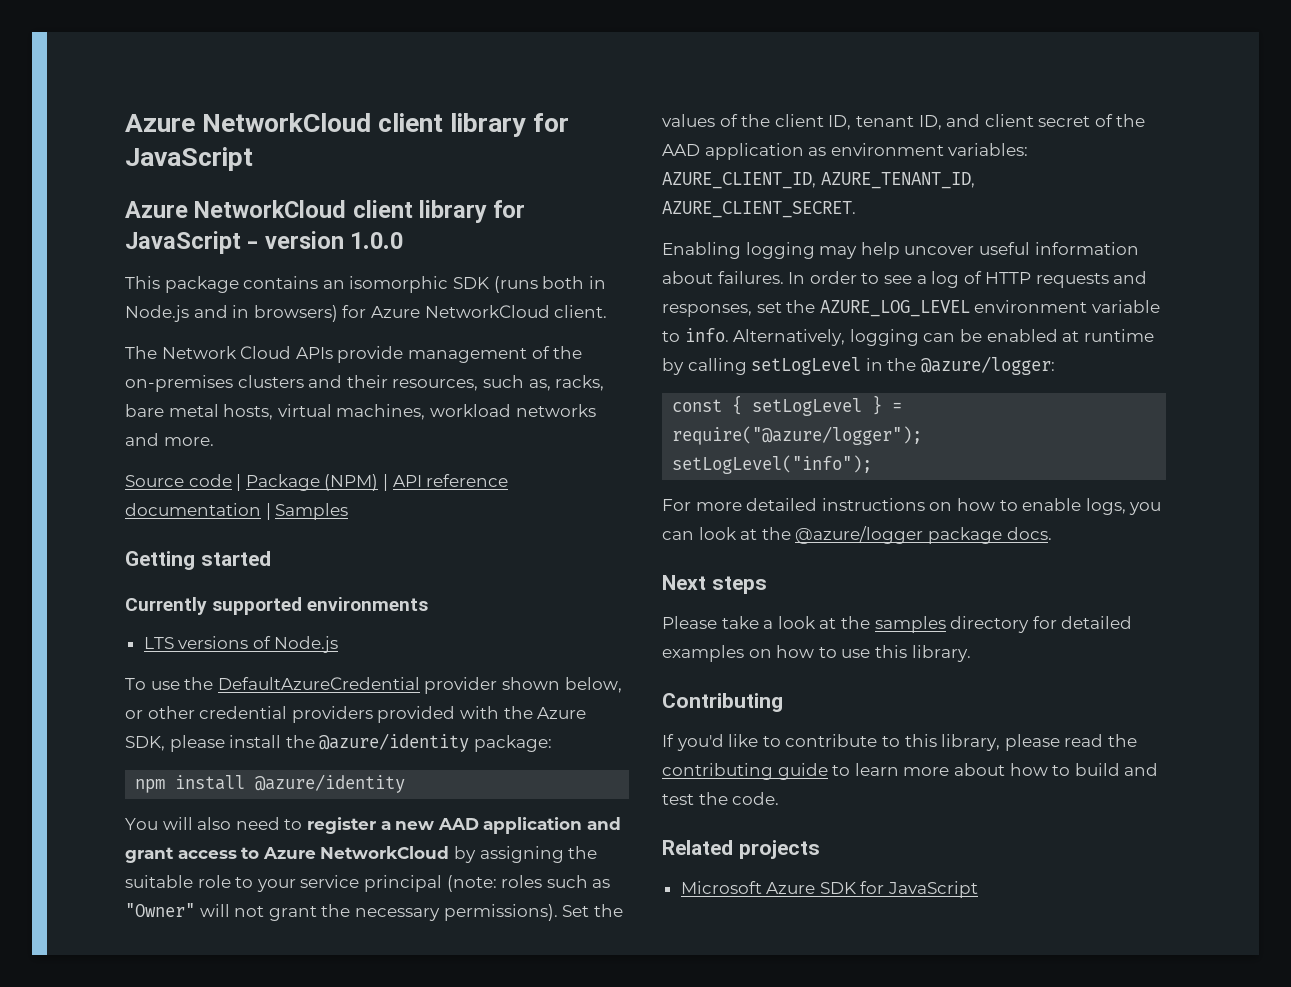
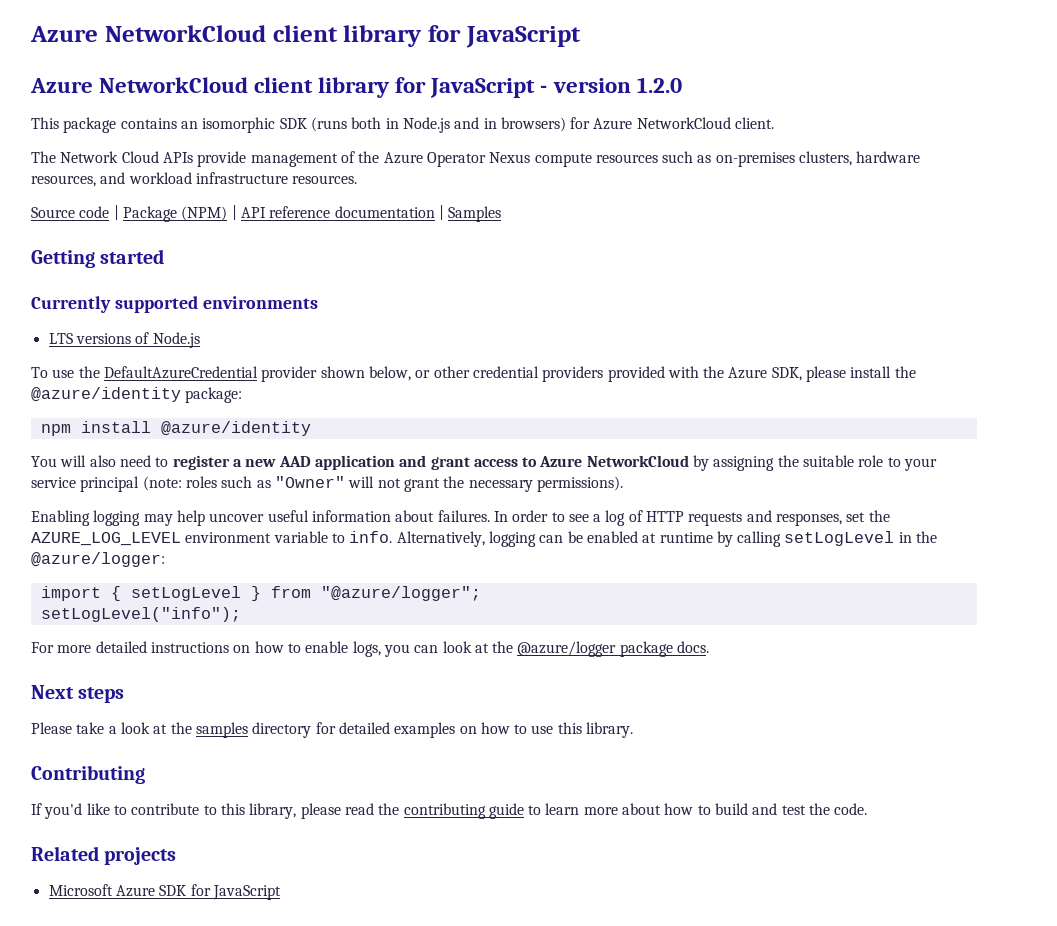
- Azure NetworkCloud client library for JavaScript - version 1.0.0
+ Azure NetworkCloud client library for JavaScript - version 1.2.0
- The Network Cloud APIs provide management of the on-premises clusters and their resources, such as, racks, bare metal hosts, virtual machines, workload networks and more.
+ The Network Cloud APIs provide management of the Azure Operator Nexus compute resources such as on-premises clusters, hardware resources, and workload infrastructure resources.
- Set the values of the client ID, tenant ID, and client secret of the AAD application as environment variables: AZURE_CLIENT_ID, AZURE_TENANT_ID, AZURE_CLIENT_SECRET.
- const { setLogLevel } = require("@azure/logger");
+ import { setLogLevel } from "@azure/logger";

